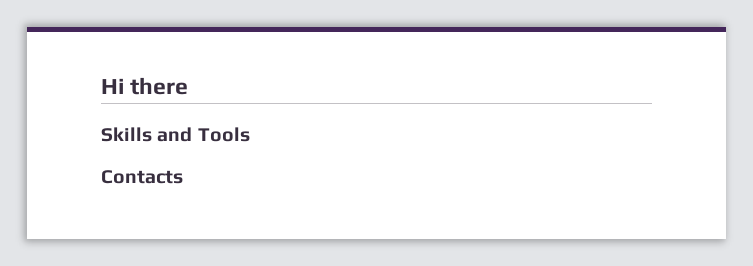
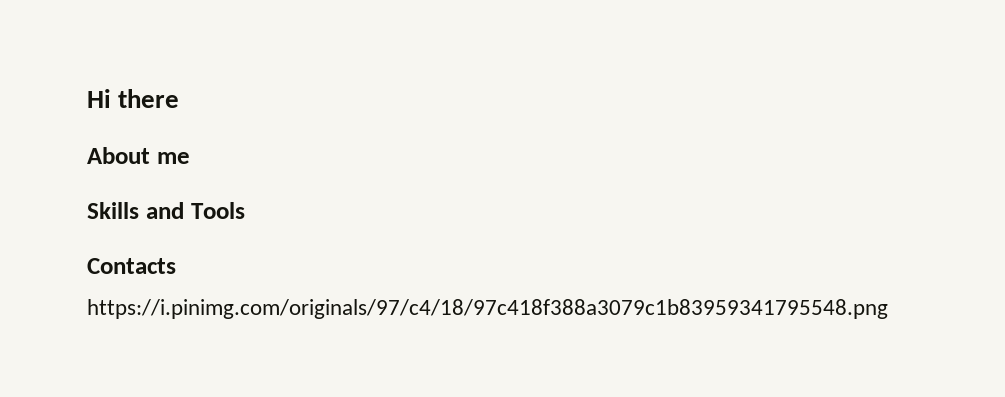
+ About me
+ https://i.pinimg.com/originals/97/c4/18/97c418f388a3079c1b83959341795548.png

